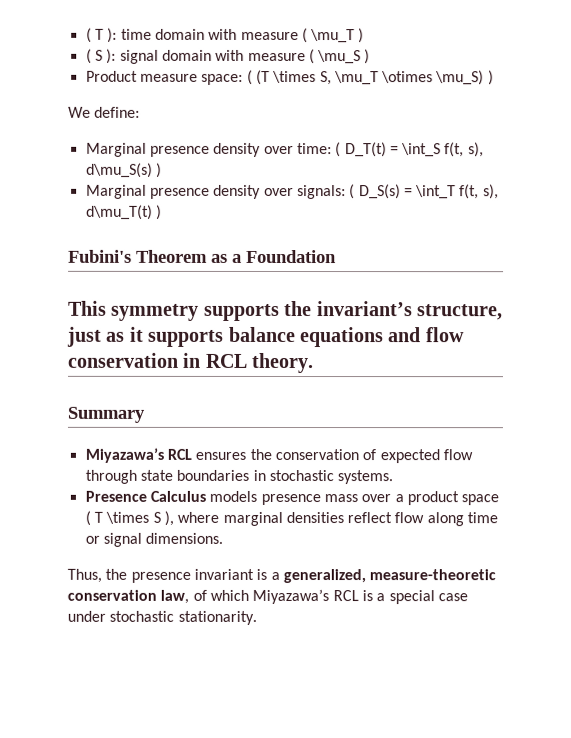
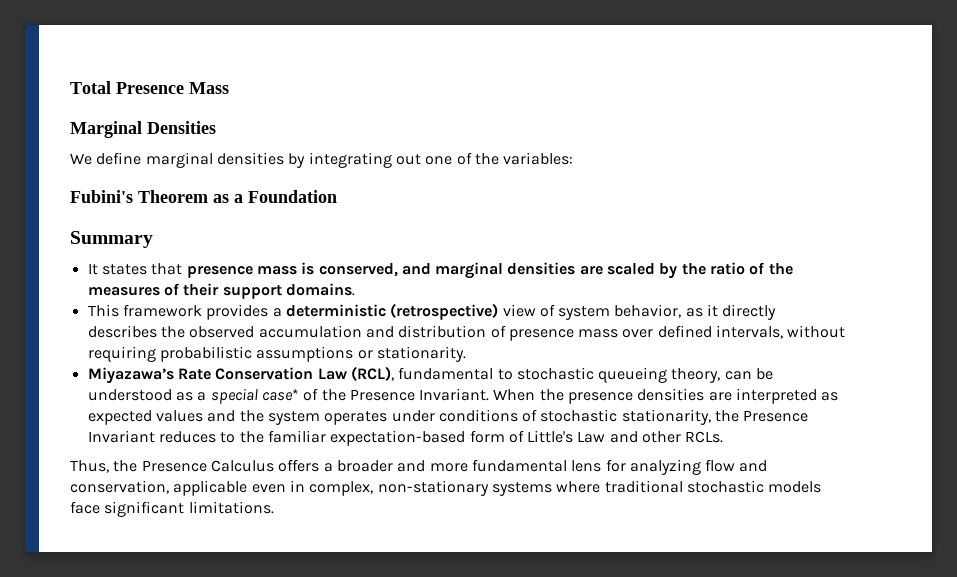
- ( T ): time domain with measure ( \mu_T )
- ( S ): signal domain with measure ( \mu_S )
- Product measure space: ( (T \times S, \mu_T \otimes \mu_S) )
- We define:
- Marginal presence density over time: ( D_T(t) = \int_S f(t, s), d\mu_S(s) )
- Marginal presence density over signals: ( D_S(s) = \int_T f(t, s), d\mu_T(t) )
+ Total Presence Mass
+ Marginal Densities
+ We define marginal densities by integrating out one of the variables:
- This symmetry supports the invariant’s structure, just as it supports balance equations and flow conservation in RCL theory.
  Summary
- Miyazawa’s RCL ensures the conservation of expected flow through state boundaries in stochastic systems.
- Presence Calculus models presence mass over a product space ( T \times S ), where marginal densities reflect flow along time or signal dimensions.
- Thus, the presence invariant is a generalized, measure-theoretic conservation law, of which Miyazawa’s RCL is a special case under stochastic stationarity.
+ It states that presence mass is conserved, and marginal densities are scaled by the ratio of the measures of their support domains.
+ This framework provides a deterministic (retrospective) view of system behavior, as it directly describes the observed accumulation and distribution of presence mass over defined intervals, without requiring probabilistic assumptions or stationarity.
+ Miyazawa’s Rate Conservation Law (RCL), fundamental to stochastic queueing theory, can be understood as a special case* of the Presence Invariant. When the presence densities are interpreted as expected values and the system operates under conditions of stochastic stationarity, the Presence Invariant reduces to the familiar expectation-based form of Little's Law and other RCLs.
+ Thus, the Presence Calculus offers a broader and more fundamental lens for analyzing flow and conservation, applicable even in complex, non-stationary systems where traditional stochastic models face significant limitations.

